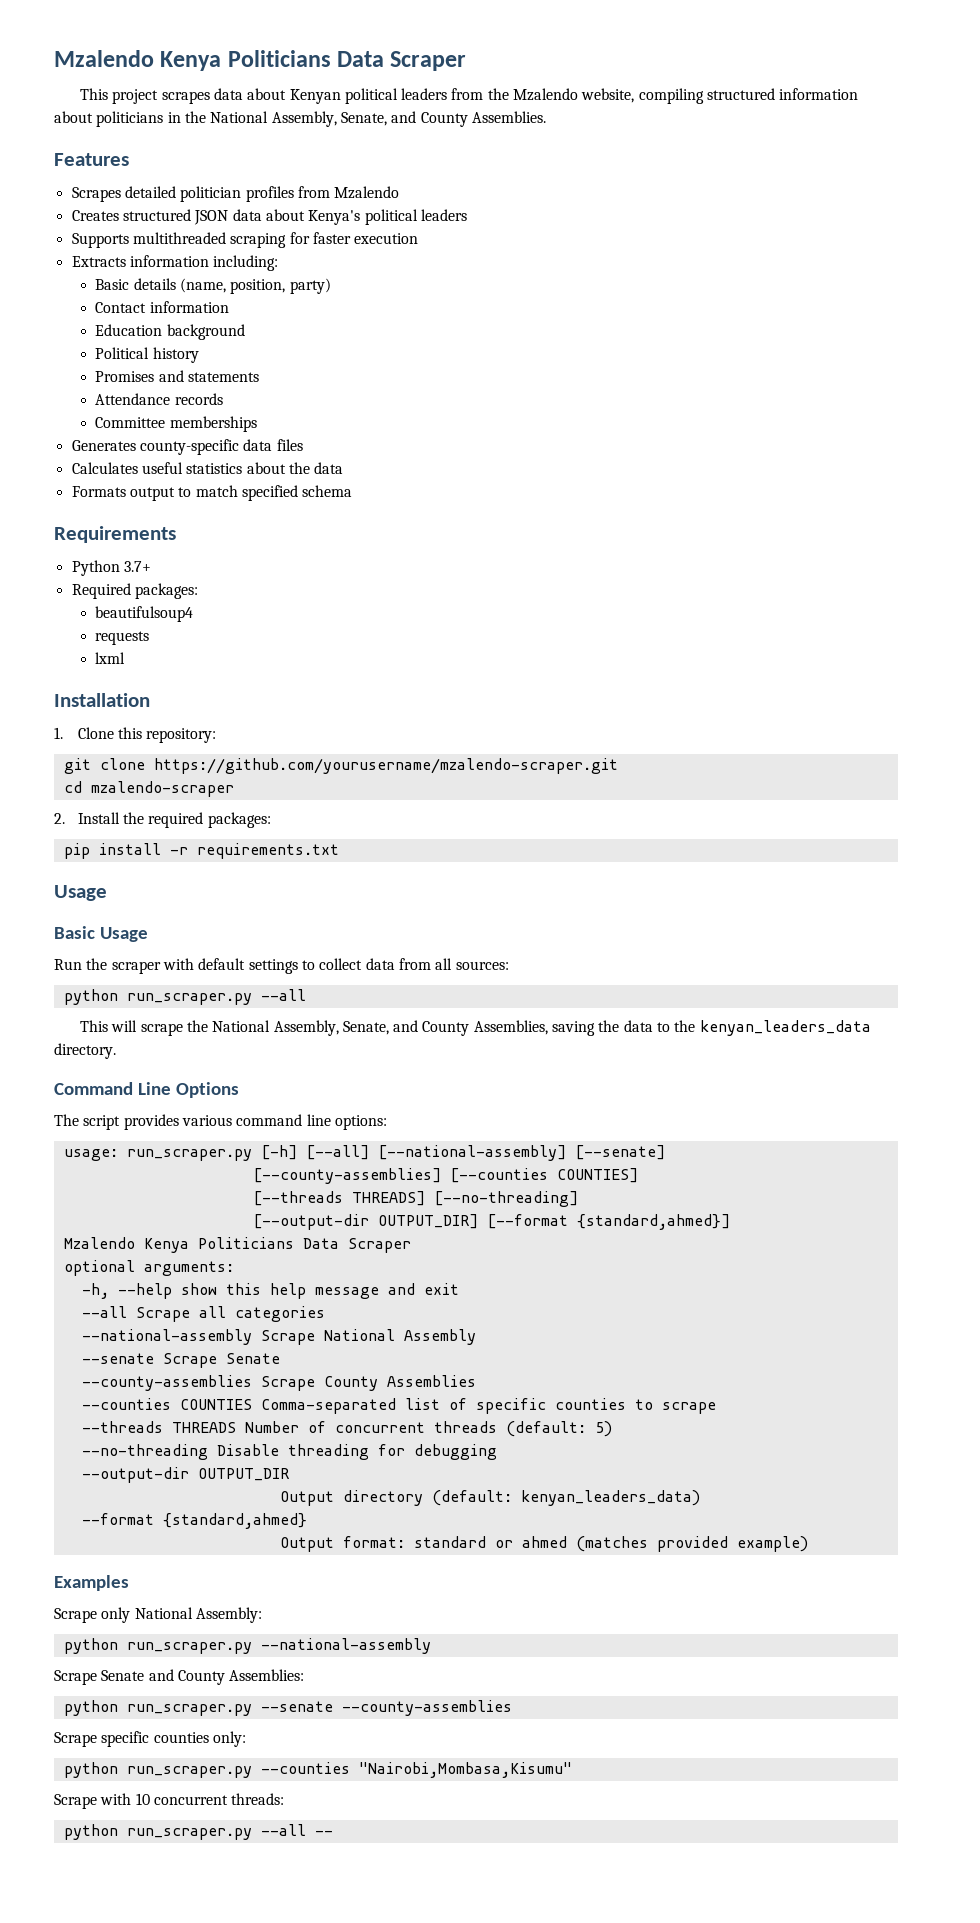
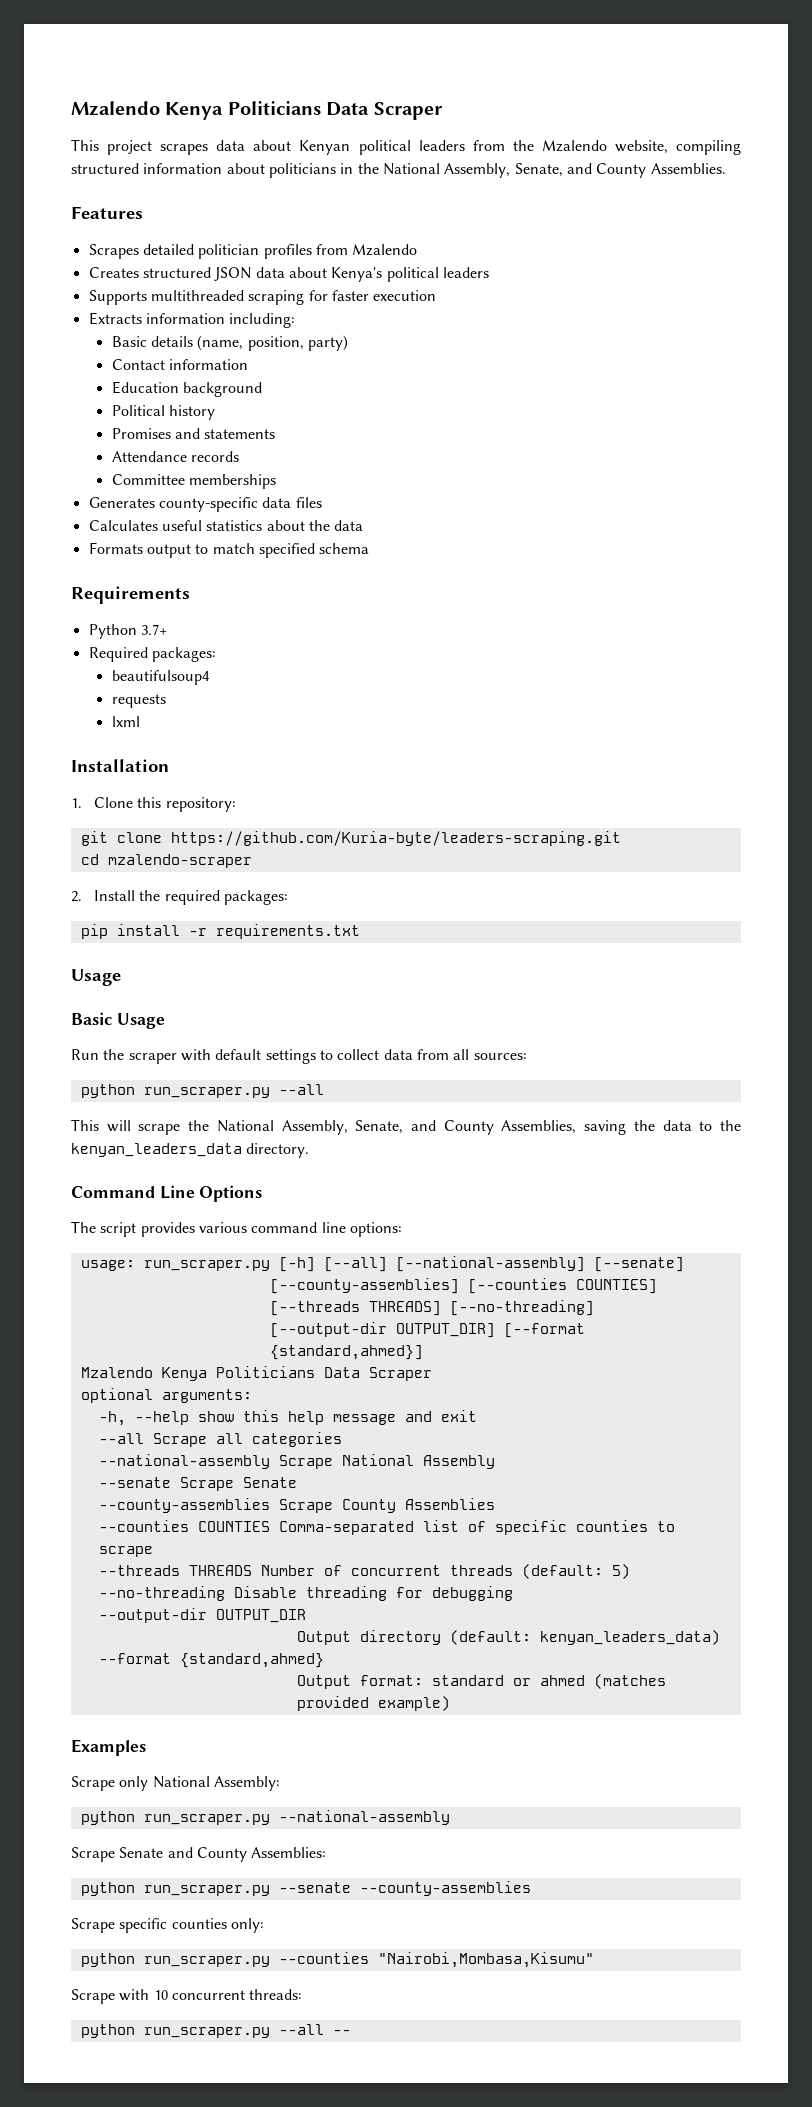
- git clone https://github.com/yourusername/mzalendo-scraper.git
+ git clone https://github.com/Kuria-byte/leaders-scraping.git

